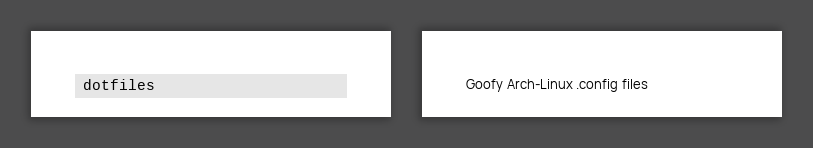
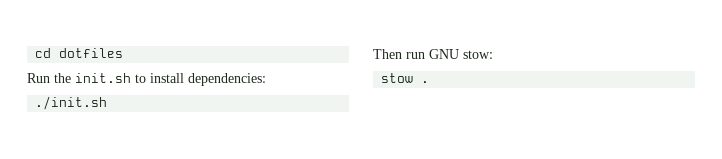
- dotfiles
+ cd dotfiles
- Goofy Arch-Linux .config files
+ Run the init.sh to install dependencies:
+ ./init.sh
+ Then run GNU stow:
+ stow .

